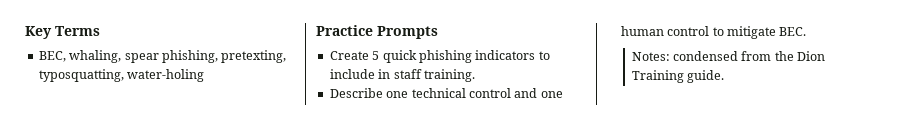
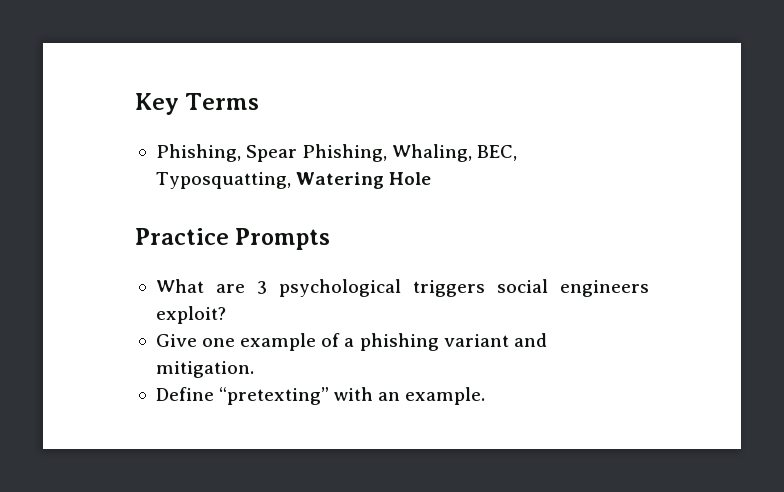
- BEC, whaling, spear phishing, pretexting, typosquatting, water-holing
+ Phishing, Spear Phishing, Whaling, BEC, Typosquatting, Watering Hole
  Practice Prompts
- Create 5 quick phishing indicators to include in staff training.
- Describe one technical control and one human control to mitigate BEC.
- Notes: condensed from the Dion Training guide.
+ What are 3 psychological triggers social engineers exploit?
+ Give one example of a phishing variant and mitigation.
+ Define “pretexting” with an example.

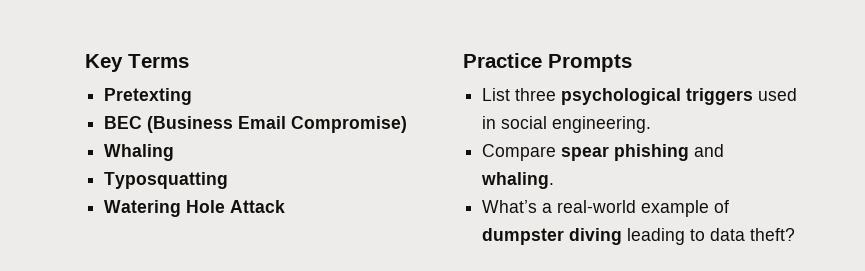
- Phishing, Spear Phishing, Whaling, BEC, Typosquatting, Watering Hole
+ Pretexting
+ BEC (Business Email Compromise)
+ Whaling
+ Typosquatting
+ Watering Hole Attack
- What are 3 psychological triggers social engineers exploit?
- Give one example of a phishing variant and mitigation.
- Define “pretexting” with an example.
+ List three psychological triggers used in social engineering.
+ Compare spear phishing and whaling.
+ What’s a real-world example of dumpster diving leading to data theft?

